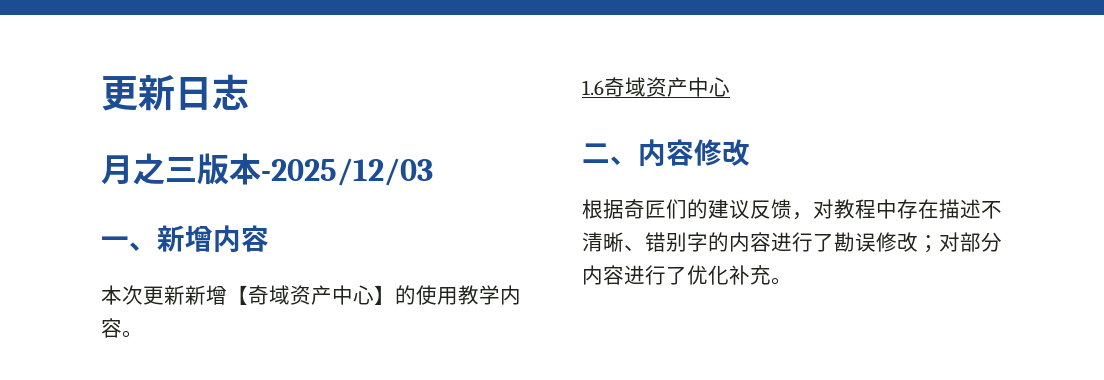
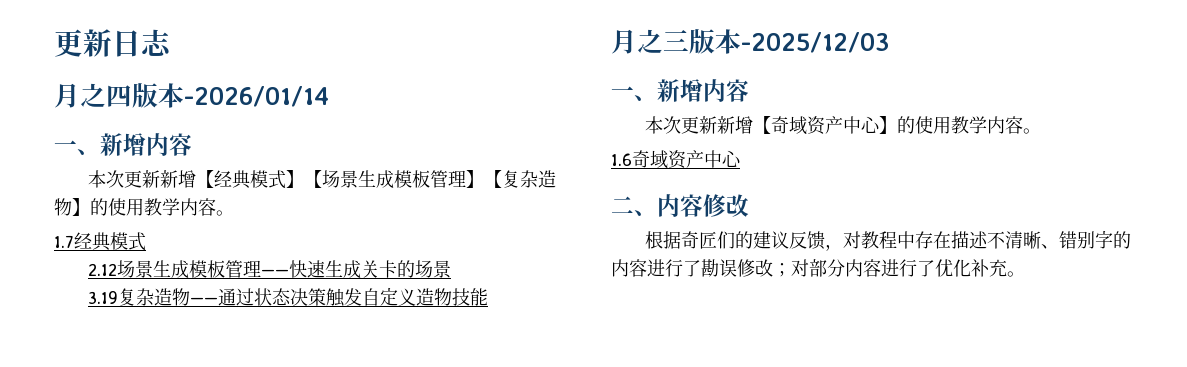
+ 月之四版本-2026/01/14
+ 一、新增内容
+ 本次更新新增【经典模式】【场景生成模板管理】【复杂造物】的使用教学内容。
+ 1.7经典模式
+ 2.12场景生成模板管理——快速生成关卡的场景
+ 3.19复杂造物——通过状态决策触发自定义造物技能

